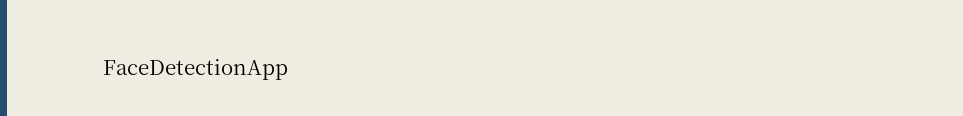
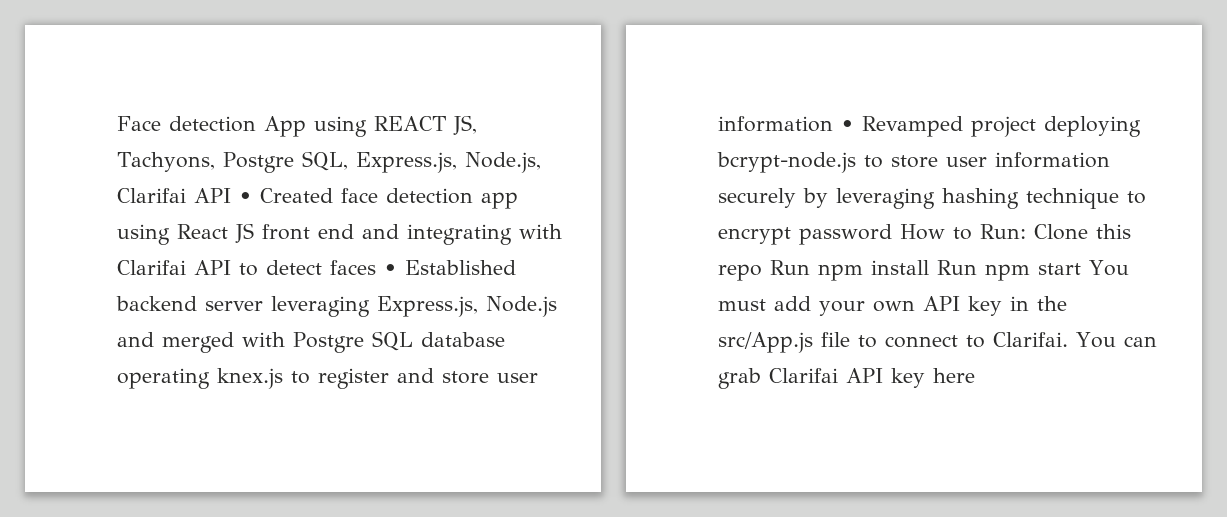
- FaceDetectionApp
+ Face detection App using REACT JS, Tachyons, Postgre SQL, Express.js, Node.js, Clarifai API • Created face detection app using React JS front end and integrating with Clarifai API to detect faces • Established backend server leveraging Express.js, Node.js and merged with Postgre SQL database operating knex.js to register and store user information • Revamped project deploying bcrypt-node.js to store user information securely by leveraging hashing technique to encrypt password How to Run: Clone this repo Run npm install Run npm start You must add your own API key in the src/App.js file to connect to Clarifai. You can grab Clarifai API key here

